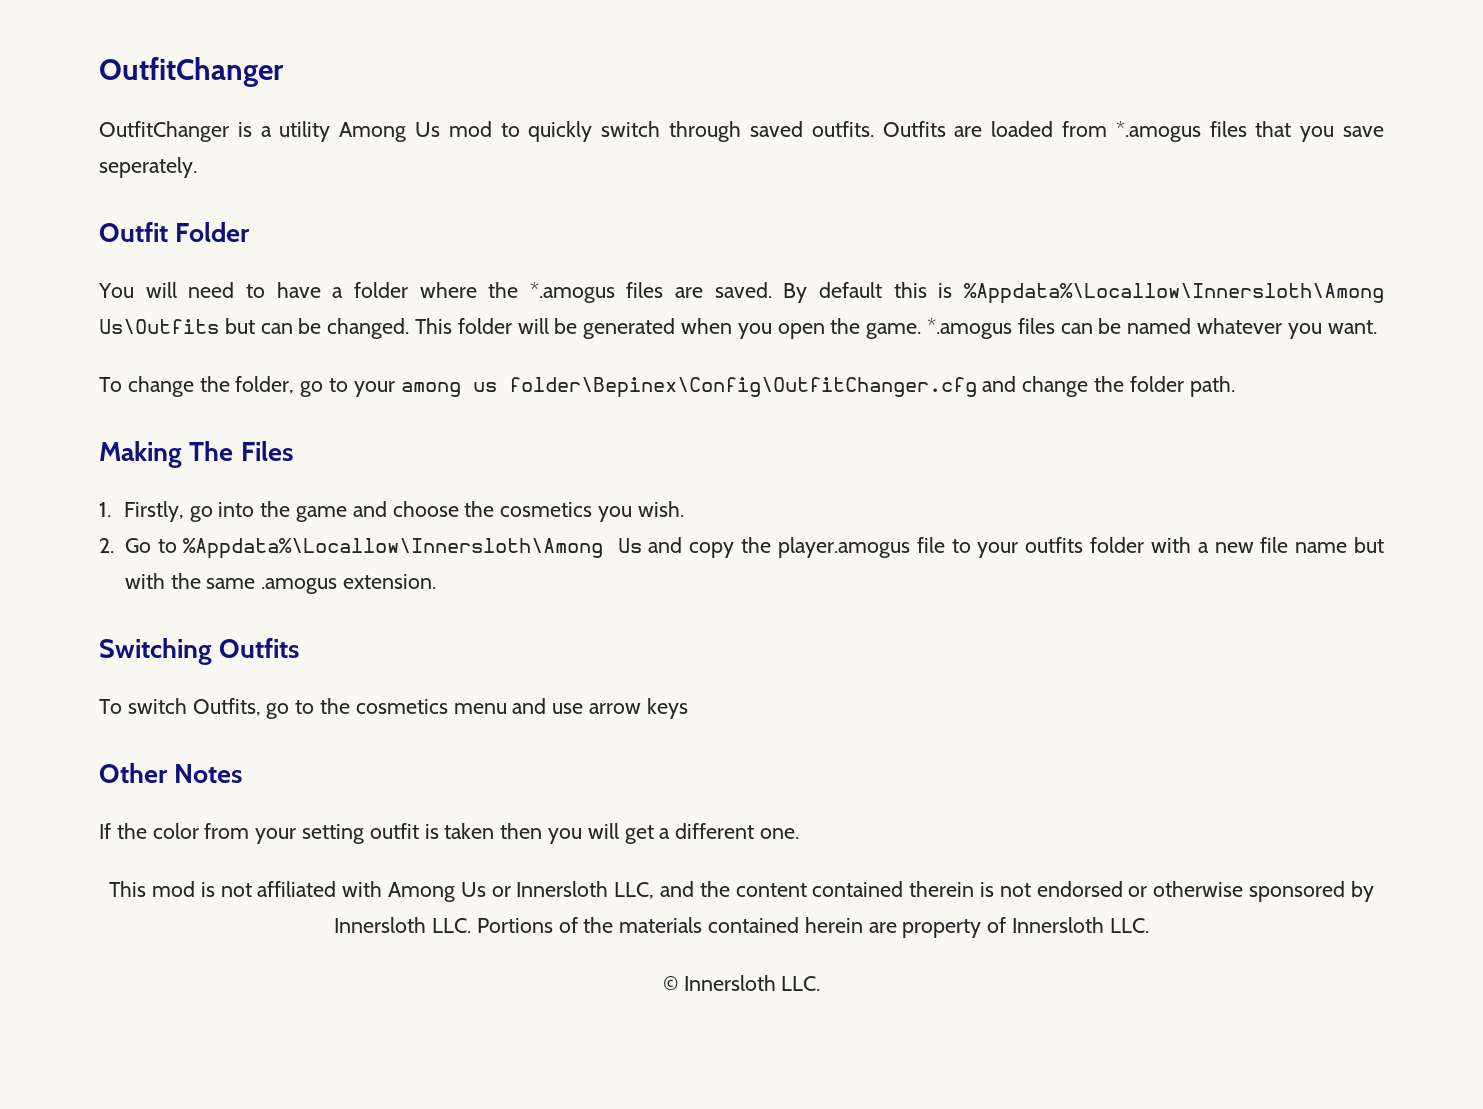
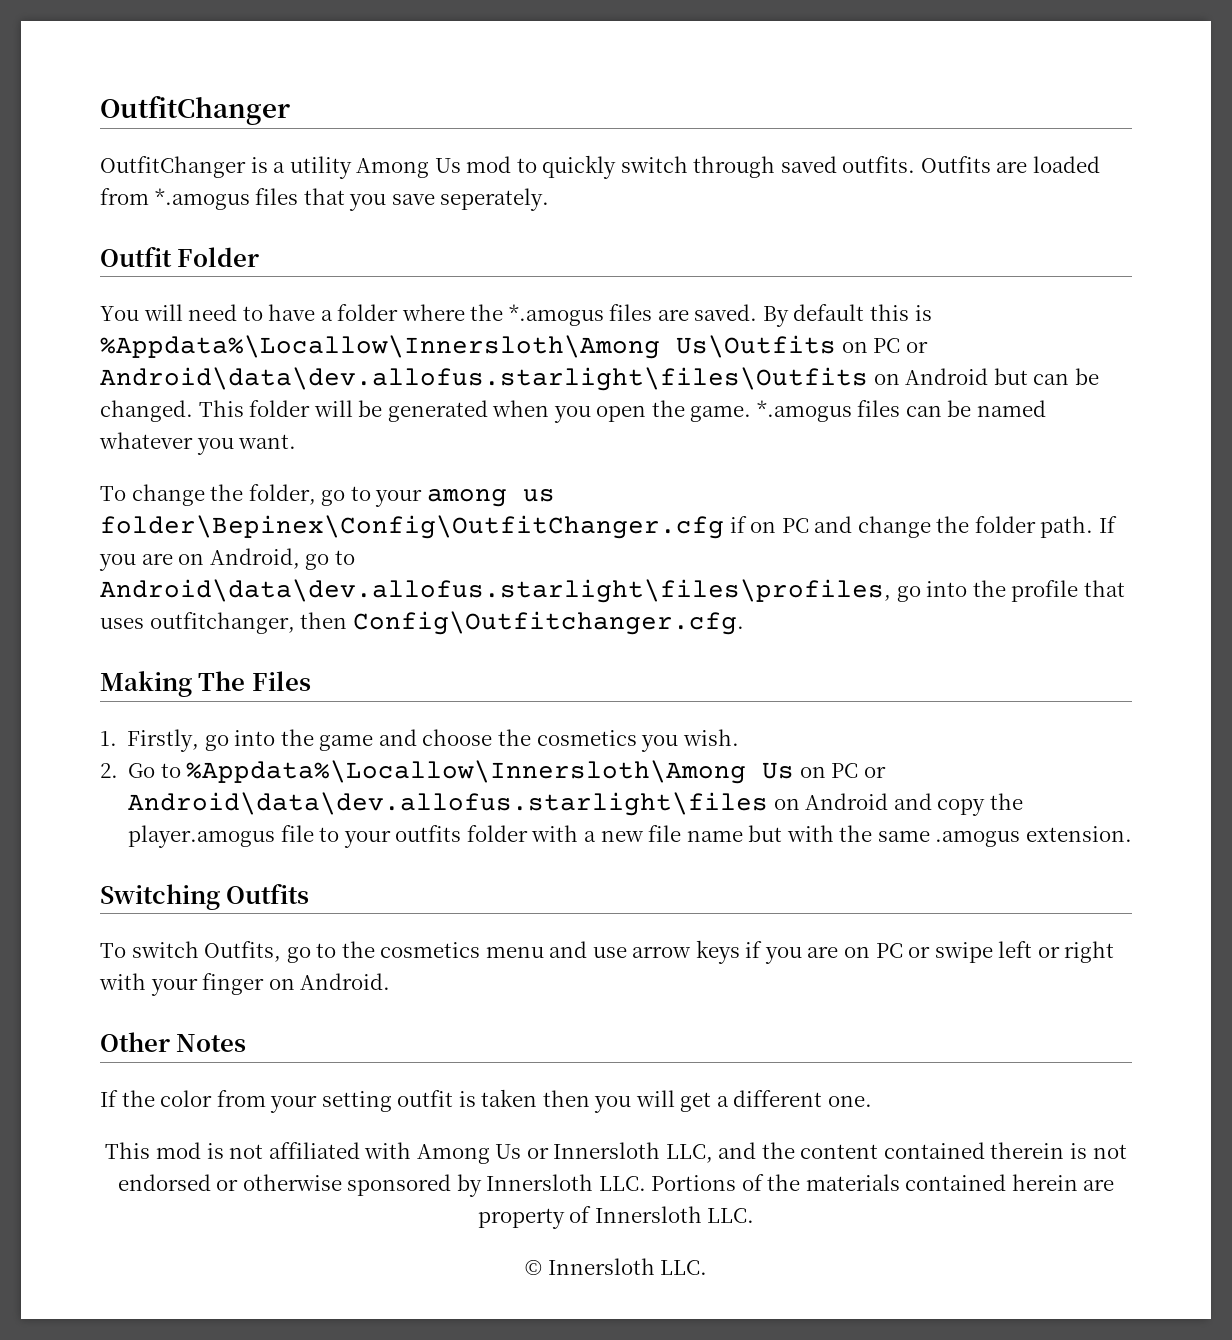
- By default this is %Appdata%\Locallow\Innersloth\Among Us\Outfits but can be changed.
+ By default this is %Appdata%\Locallow\Innersloth\Among Us\Outfits on PC or Android\data\dev.allofus.starlight\files\Outfits on Android but can be changed.
- To change the folder, go to your among us folder\Bepinex\Config\OutfitChanger.cfg and change the folder path.
+ To change the folder, go to your among us folder\Bepinex\Config\OutfitChanger.cfg if on PC and change the folder path. If you are on Android, go to Android\data\dev.allofus.starlight\files\profiles, go into the profile that uses outfitchanger, then Config\Outfitchanger.cfg.
- 2. Go to %Appdata%\Locallow\Innersloth\Among Us and copy the player.amogus file to your outfits folder with a new file name but with the same .amogus extension.
+ 2. Go to %Appdata%\Locallow\Innersloth\Among Us on PC or Android\data\dev.allofus.starlight\files on Android and copy the player.amogus file to your outfits folder with a new file name but with the same .amogus extension.
- To switch Outfits, go to the cosmetics menu and use arrow keys
+ To switch Outfits, go to the cosmetics menu and use arrow keys if you are on PC or swipe left or right with your finger on Android.

